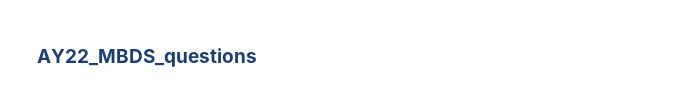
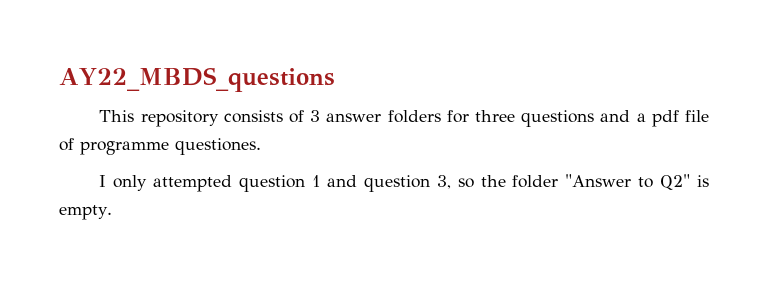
+ This repository consists of 3 answer folders for three questions and a pdf file of programme questiones.
+ I only attempted question 1 and question 3, so the folder "Answer to Q2" is empty.

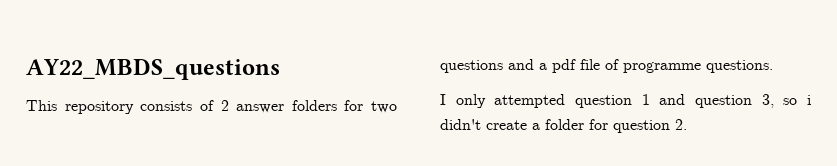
- This repository consists of 3 answer folders for three questions and a pdf file of programme questiones.
+ This repository consists of 2 answer folders for two questions and a pdf file of programme questions.
- I only attempted question 1 and question 3, so the folder "Answer to Q2" is empty.
+ I only attempted question 1 and question 3, so i didn't create a folder for question 2.

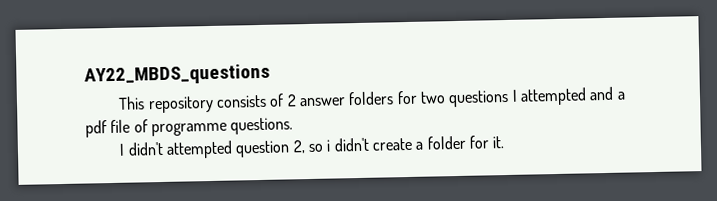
- This repository consists of 2 answer folders for two questions and a pdf file of programme questions.
+ This repository consists of 2 answer folders for two questions I attempted and a pdf file of programme questions.
- I only attempted question 1 and question 3, so i didn't create a folder for question 2.
+ I didn't attempted question 2, so i didn't create a folder for it.

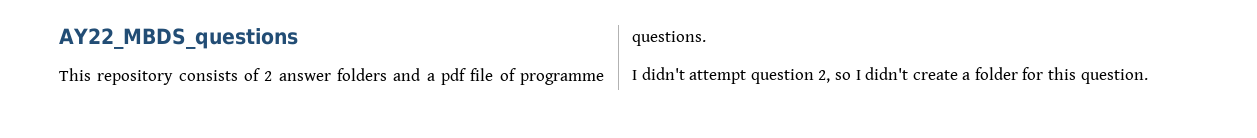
- This repository consists of 2 answer folders for two questions I attempted and a pdf file of programme questions.
+ This repository consists of 2 answer folders and a pdf file of programme questions.
- I didn't attempted question 2, so i didn't create a folder for it.
+ I didn't attempt question 2, so I didn't create a folder for this question.

